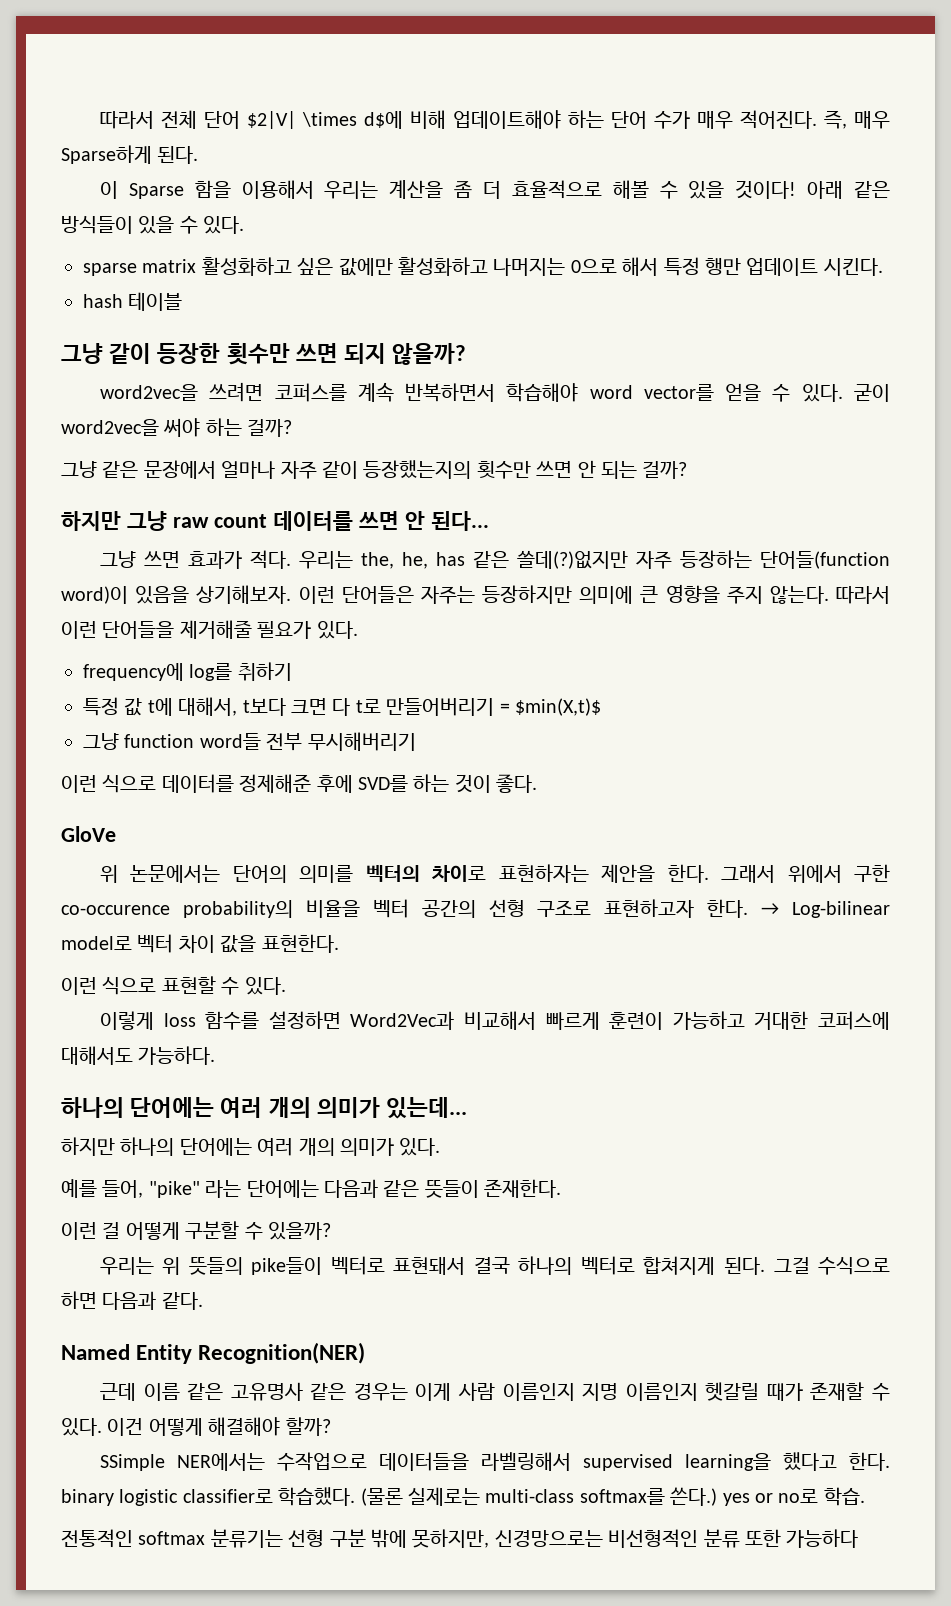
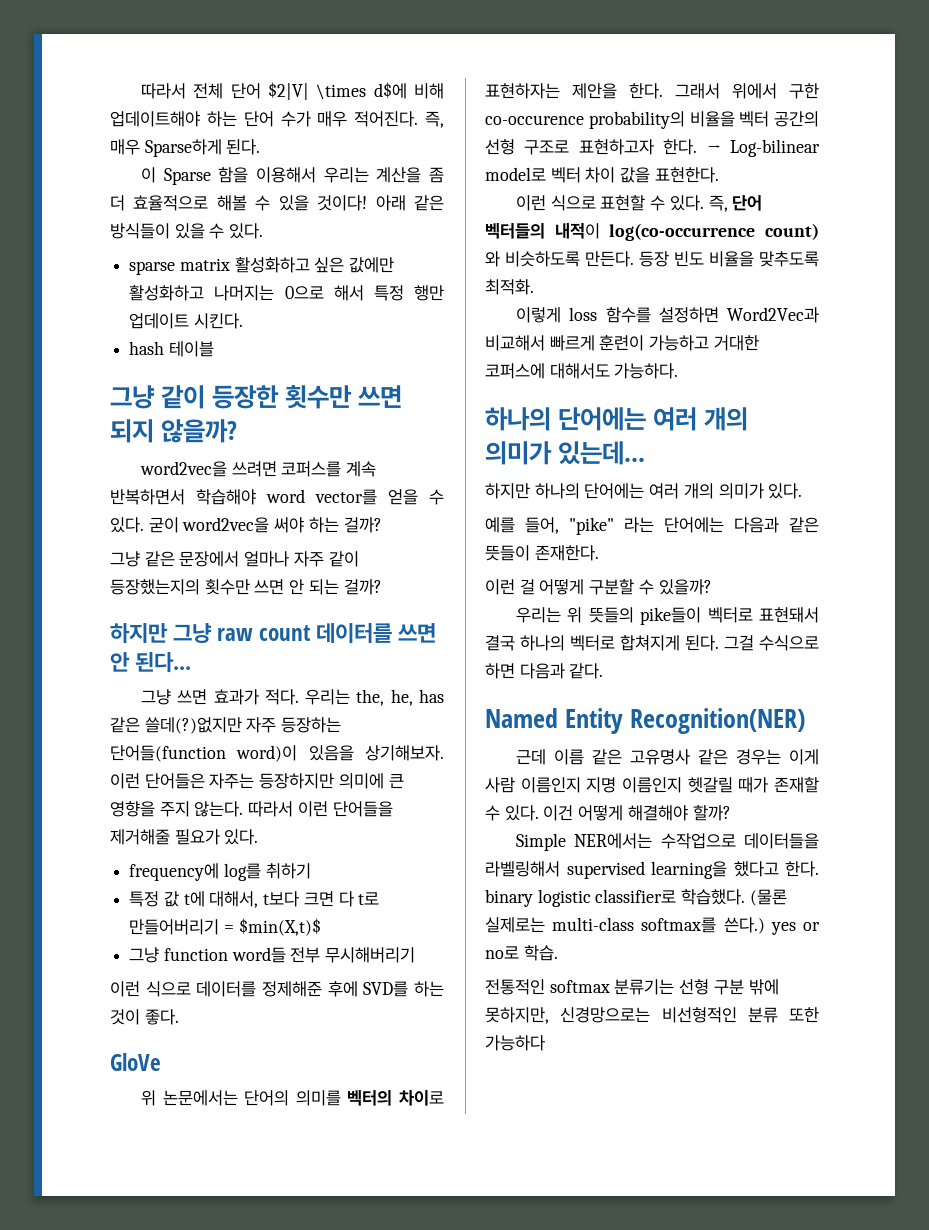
+ 즉, 단어 벡터들의 내적이 log(co-occurrence count) 와 비슷하도록 만든다. 등장 빈도 비율을 맞추도록 최적화.
- SSimple NER에서는 수작업으로 데이터들을 라벨링해서 supervised learning을 했다고 한다. binary logistic classifier로 학습했다.
+ Simple NER에서는 수작업으로 데이터들을 라벨링해서 supervised learning을 했다고 한다. binary logistic classifier로 학습했다.

